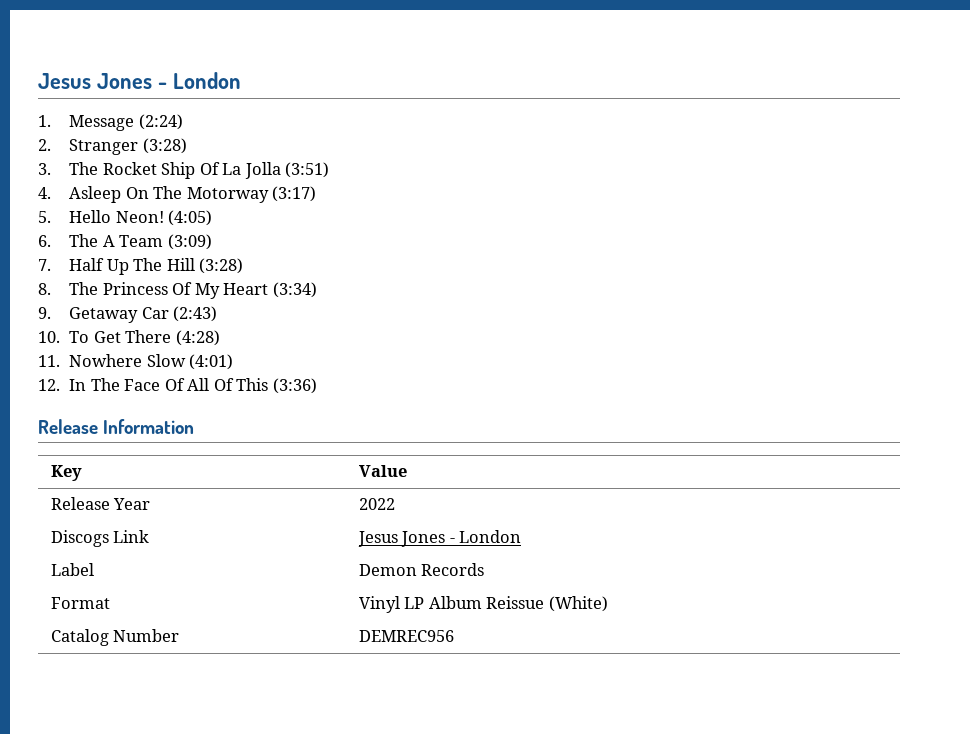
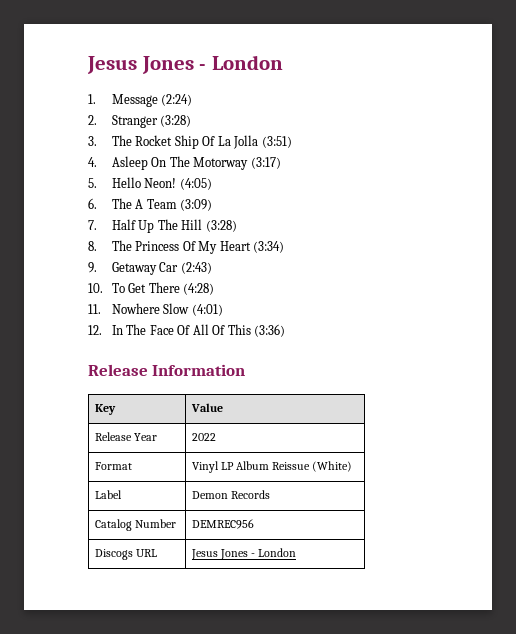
- Discogs Link | Jesus Jones - London
- Label | Demon Records
+ Label | Demon Records
+ Discogs URL | Jesus Jones - London

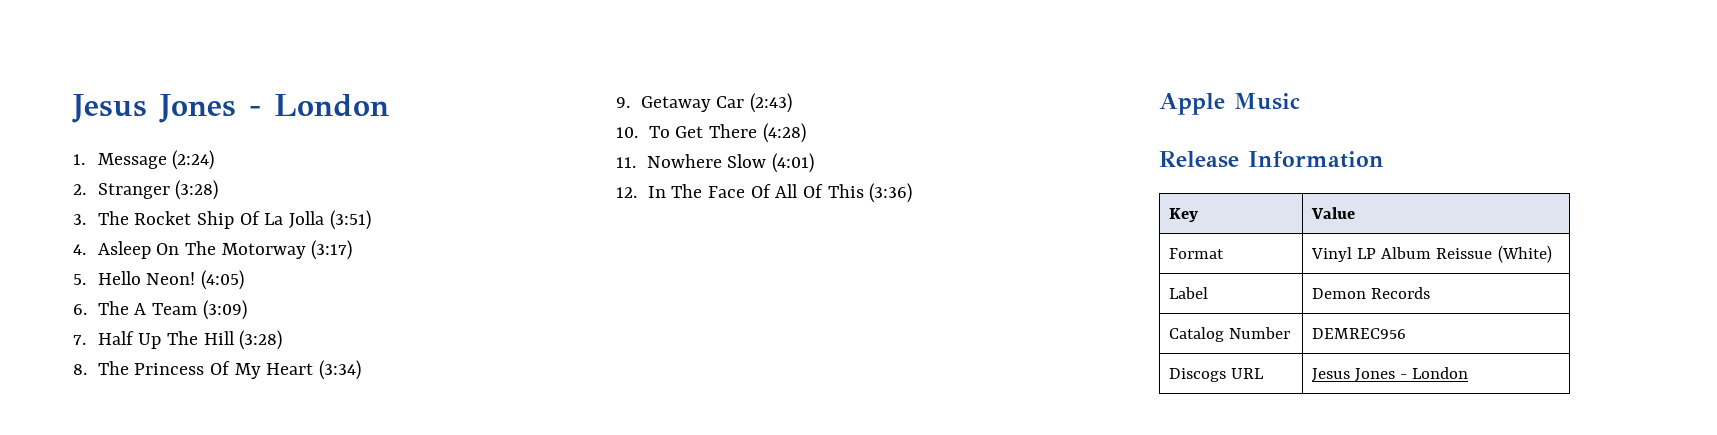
+ Apple Music
- Release Year | 2022

